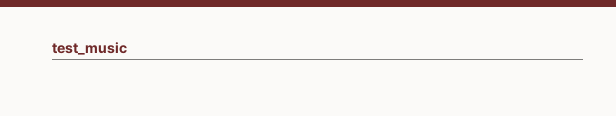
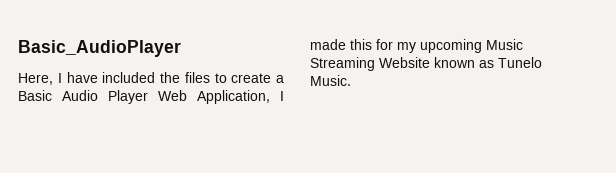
- test_music
+ Basic_AudioPlayer
+ Here, I have included the files to create a Basic Audio Player Web Application, I made this for my upcoming Music Streaming Website known as Tunelo Music.

